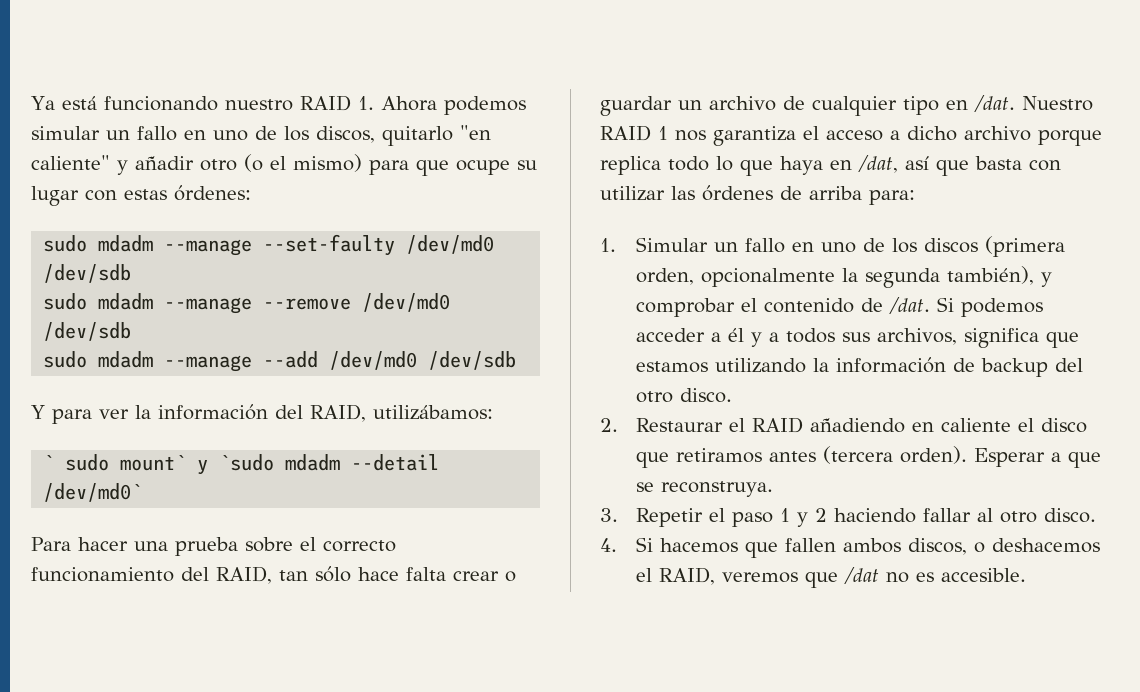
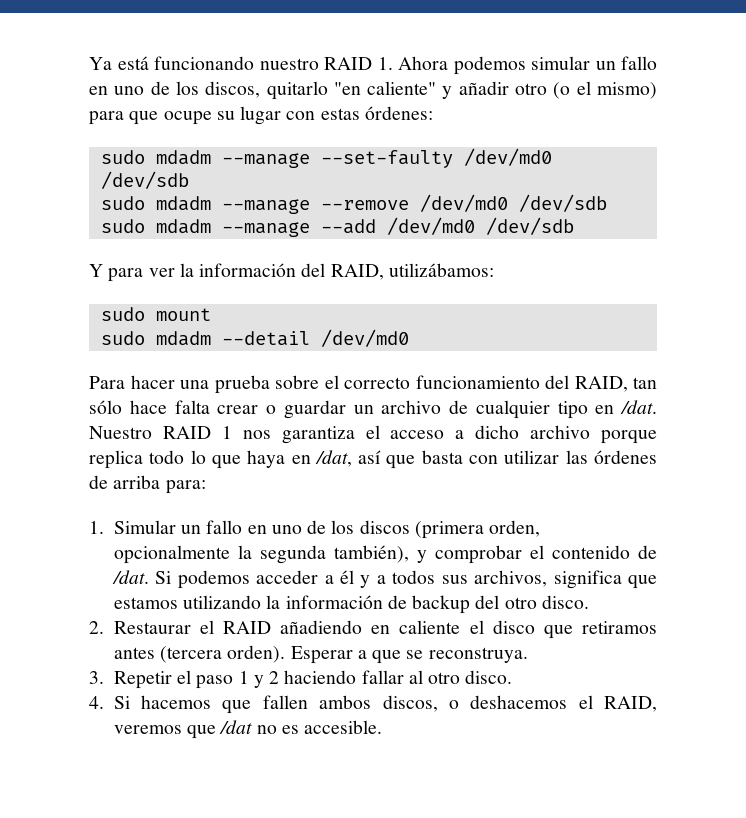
- ` sudo mount` y `sudo mdadm --detail /dev/md0`
+ sudo mount
+ sudo mdadm --detail /dev/md0

